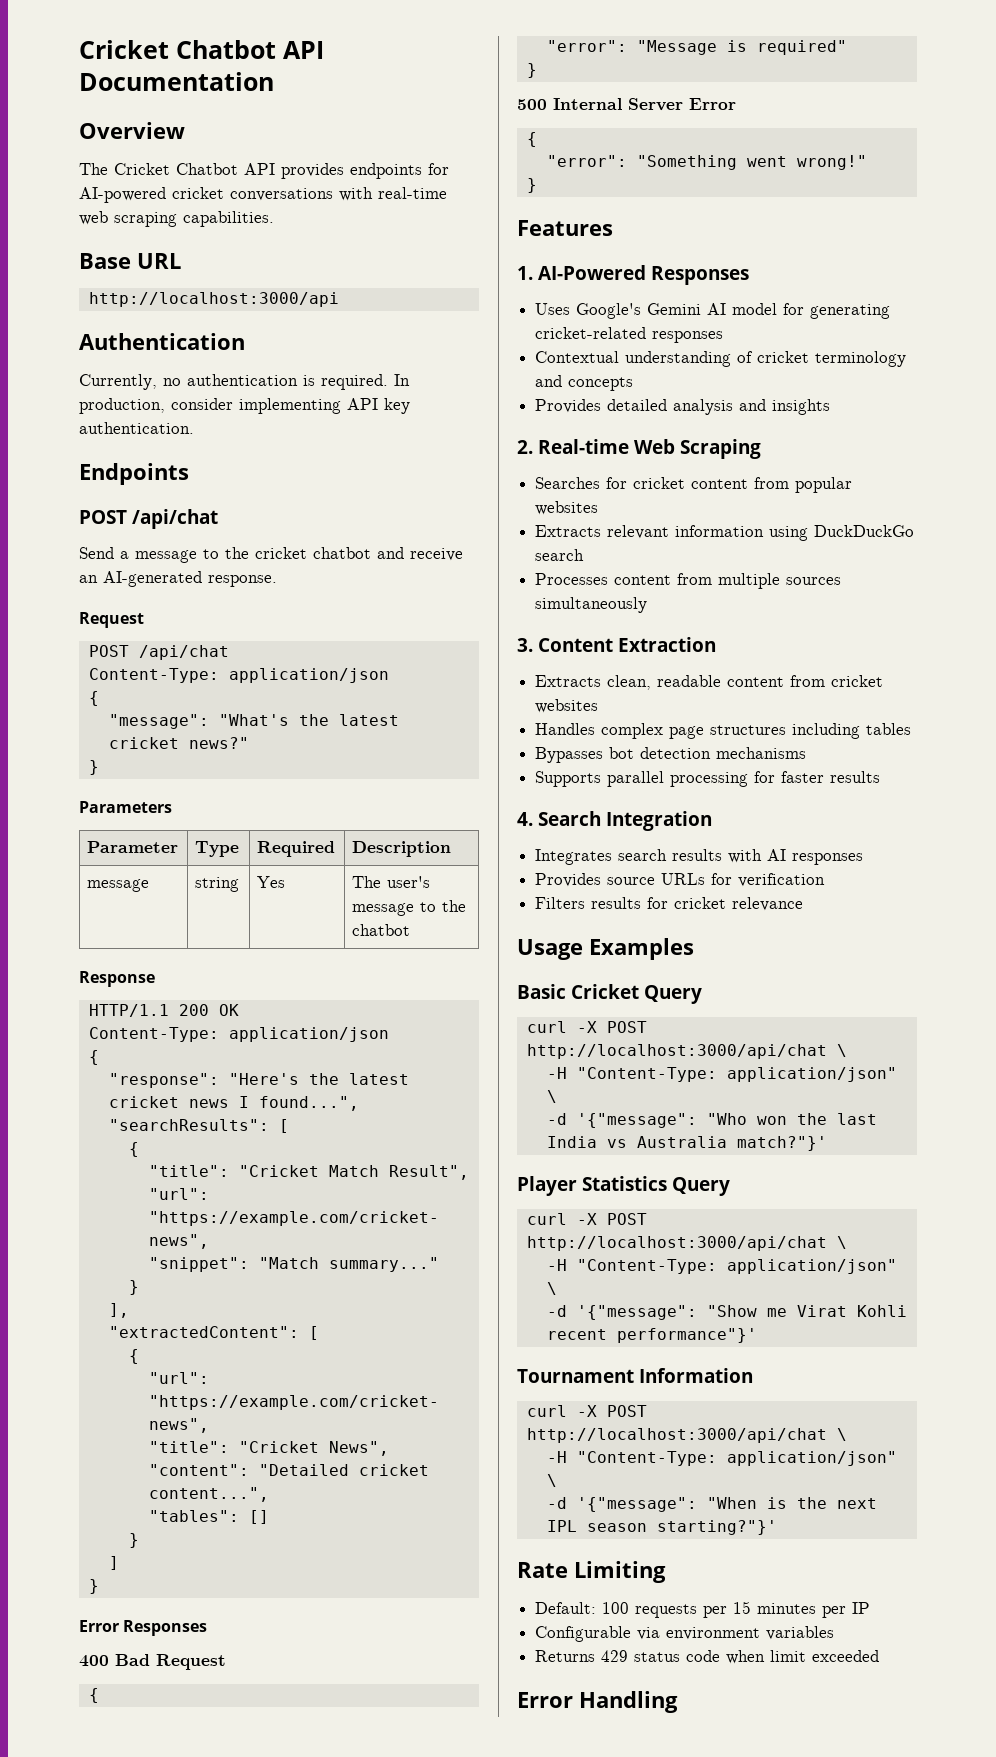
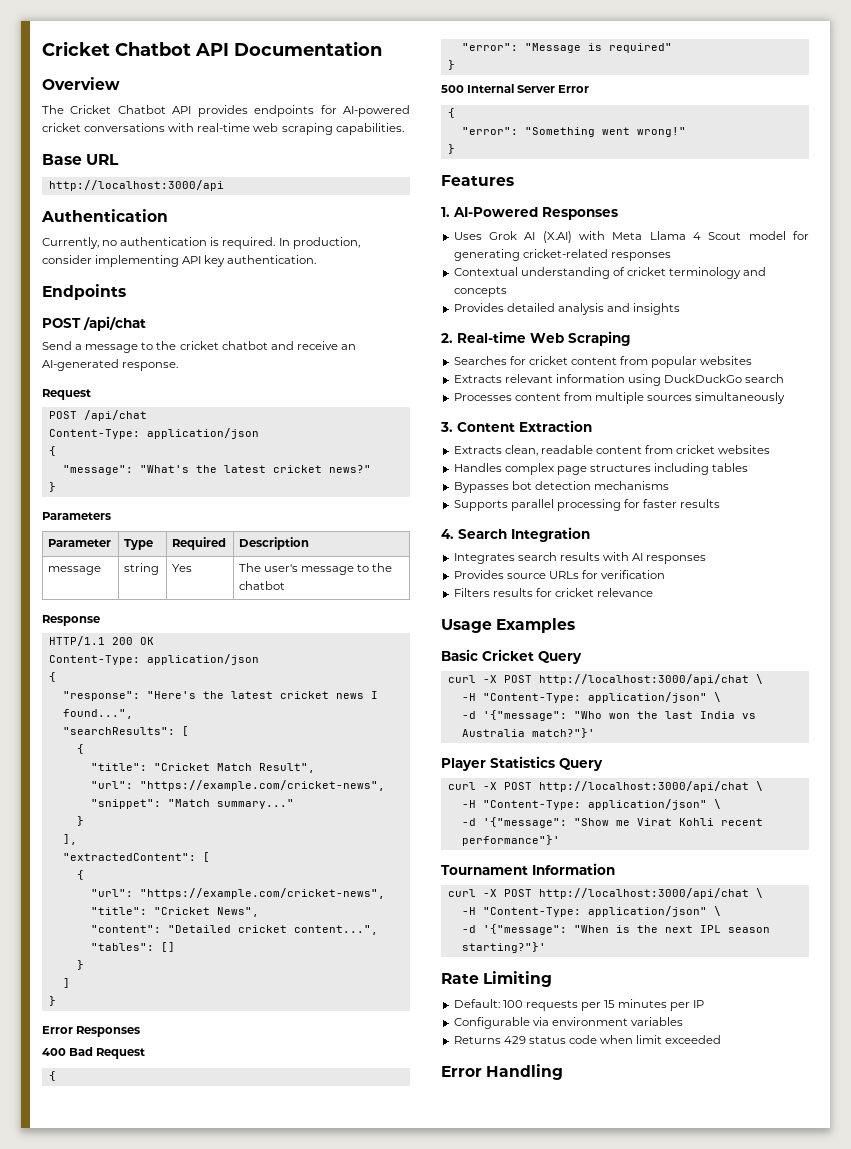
- Uses Google's Gemini AI model for generating cricket-related responses
+ Uses Grok AI (X.AI) with Meta Llama 4 Scout model for generating cricket-related responses

